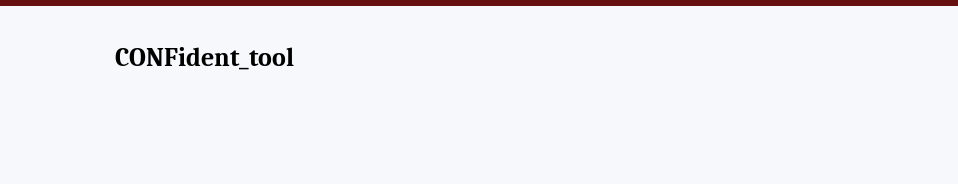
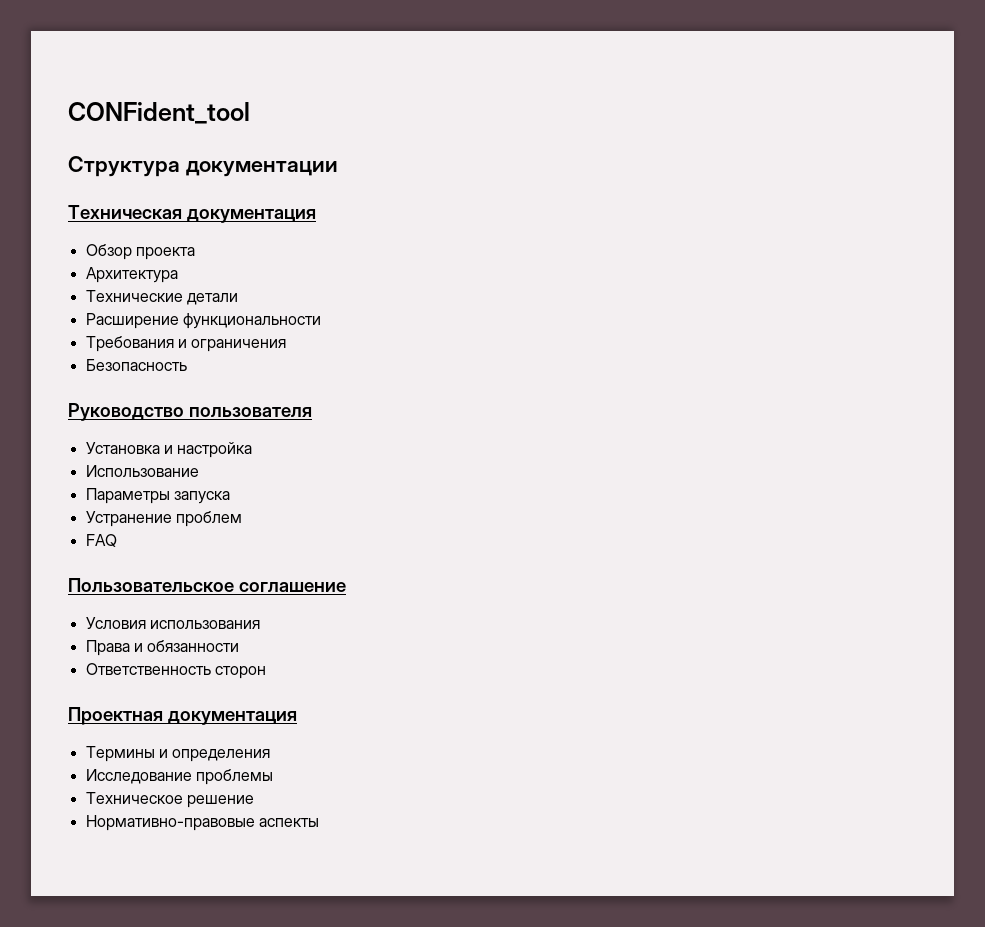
+ Структура документации
+ Техническая документация
+ Обзор проекта
+ Архитектура
+ Технические детали
+ Расширение функциональности
+ Требования и ограничения
+ Безопасность
+ Руководство пользователя
+ Установка и настройка
+ Использование
+ Параметры запуска
+ Устранение проблем
+ FAQ
+ Пользовательское соглашение
+ Условия использования
+ Права и обязанности
+ Ответственность сторон
+ Проектная документация
+ Термины и определения
+ Исследование проблемы
+ Техническое решение
+ Нормативно-правовые аспекты

